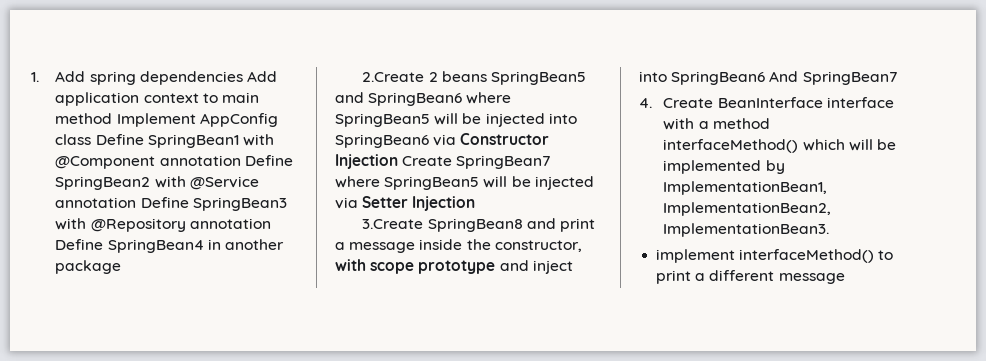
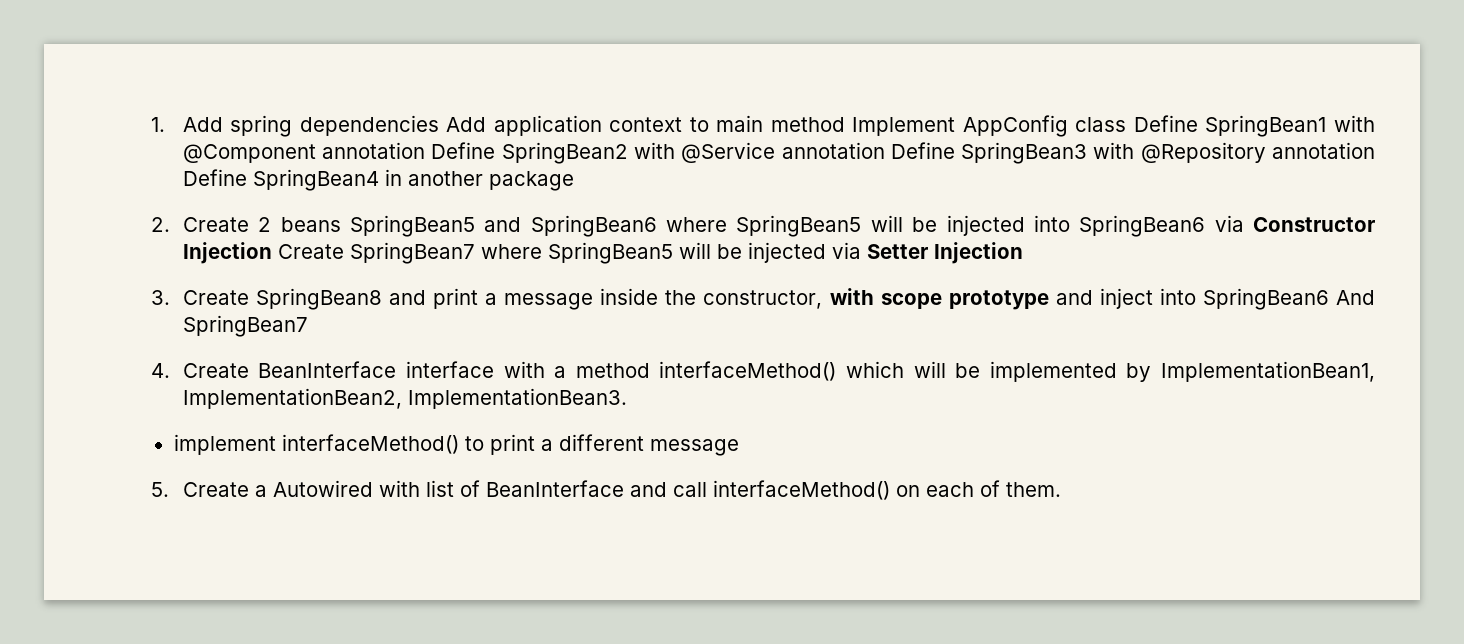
- 2.Create 2 beans SpringBean5 and SpringBean6 where SpringBean5 will be injected into SpringBean6 via Constructor Injection Create SpringBean7 where SpringBean5 will be injected via Setter Injection
+ 2. Create 2 beans SpringBean5 and SpringBean6 where SpringBean5 will be injected into SpringBean6 via Constructor Injection Create SpringBean7 where SpringBean5 will be injected via Setter Injection
- 3.Create SpringBean8 and print a message inside the constructor, with scope prototype and inject into SpringBean6 And SpringBean7
+ 3. Create SpringBean8 and print a message inside the constructor, with scope prototype and inject into SpringBean6 And SpringBean7
+ 5. Create a Autowired with list of BeanInterface and call interfaceMethod() on each of them.

